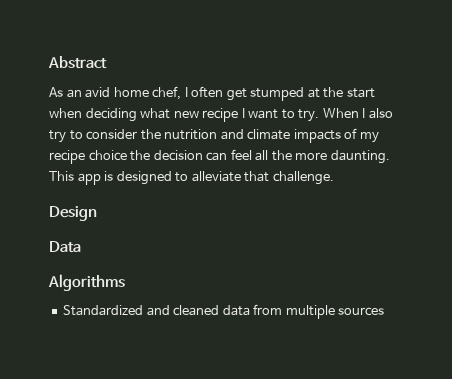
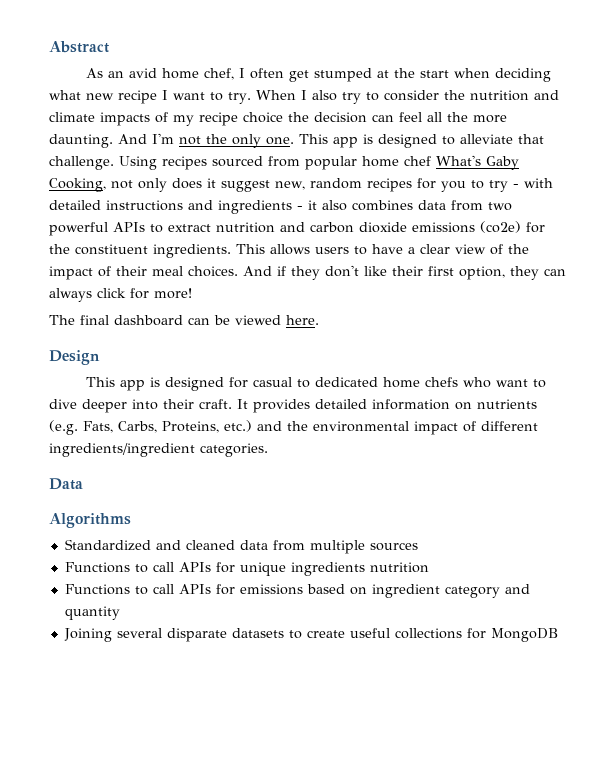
+ And I'm not the only one.
- This app is designed to alleviate that challenge.
+ This app is designed to alleviate that challenge. Using recipes sourced from popular home chef What's Gaby Cooking, not only does it suggest new, random recipes for you to try - with detailed instructions and ingredients - it also combines data from two powerful APIs to extract nutrition and carbon dioxide emissions (co2e) for the constituent ingredients. This allows users to have a clear view of the impact of their meal choices. And if they don't like their first option, they can always click for more!
+ The final dashboard can be viewed here.
  Design
+ This app is designed for casual to dedicated home chefs who want to dive deeper into their craft. It provides detailed information on nutrients (e.g. Fats, Carbs, Proteins, etc.) and the environmental impact of different ingredients/ingredient categories.
+ Functions to call APIs for unique ingredients nutrition
+ Functions to call APIs for emissions based on ingredient category and quantity
+ Joining several disparate datasets to create useful collections for MongoDB

